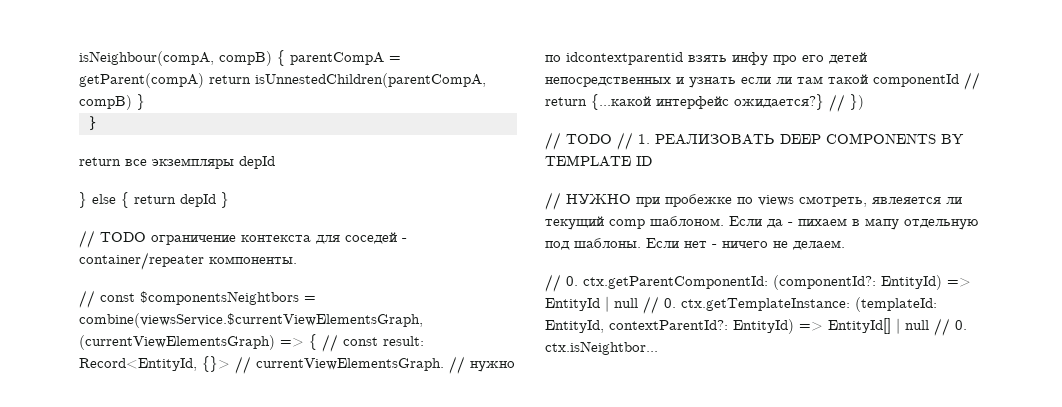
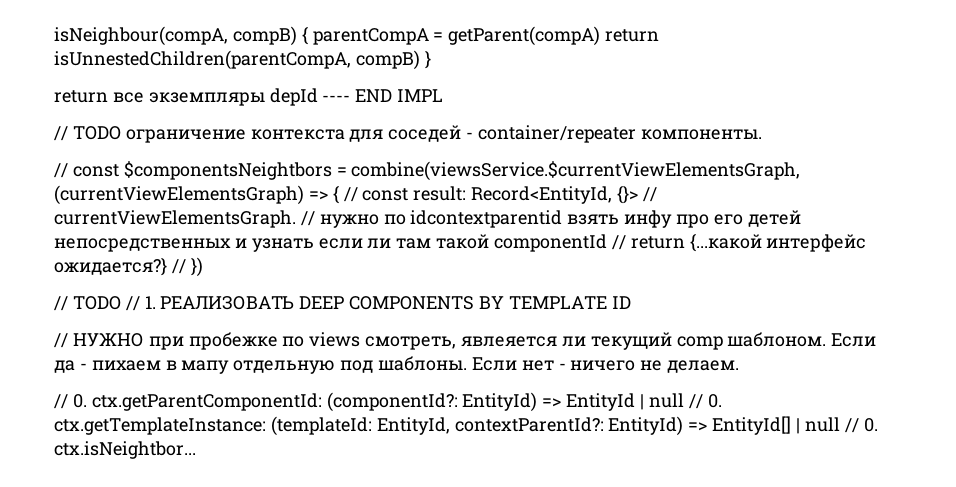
  isNeighbour(compA, compB) { parentCompA = getParent(compA) return isUnnestedChildren(parentCompA, compB) }
- }
- return все экземпляры depId
- } else { return depId }
+ return все экземпляры depId ---- END IMPL

